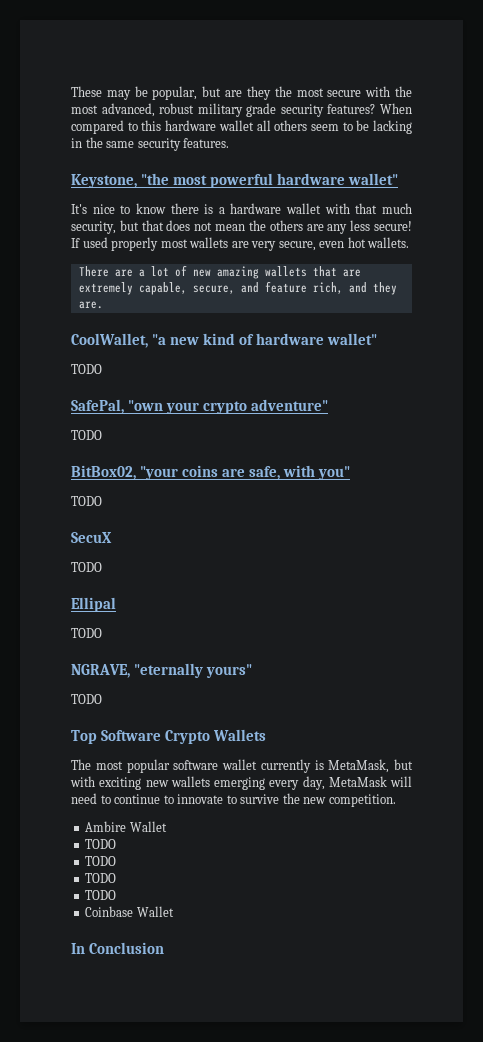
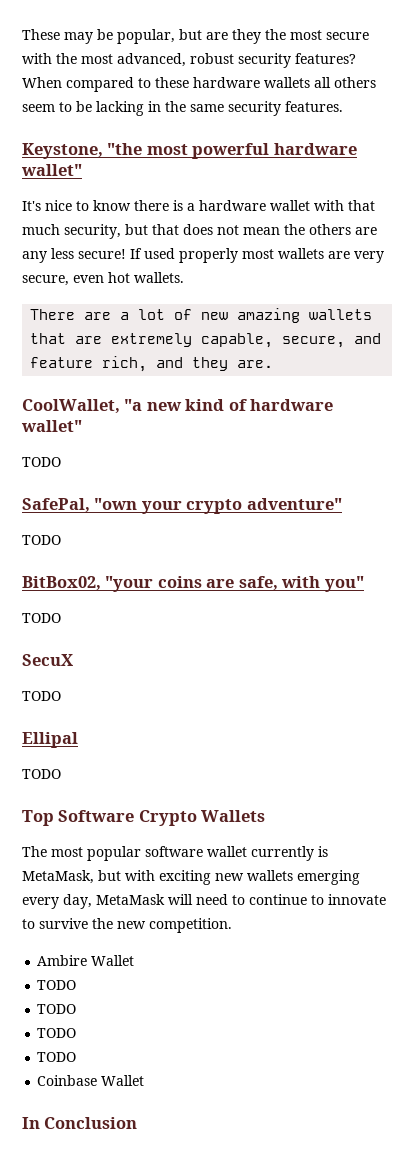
- These may be popular, but are they the most secure with the most advanced, robust military grade security features?
+ These may be popular, but are they the most secure with the most advanced, robust security features?
- When compared to this hardware wallet all others seem to be lacking in the same security features.
+ When compared to these hardware wallets all others seem to be lacking in the same security features.
- NGRAVE, "eternally yours"
- TODO

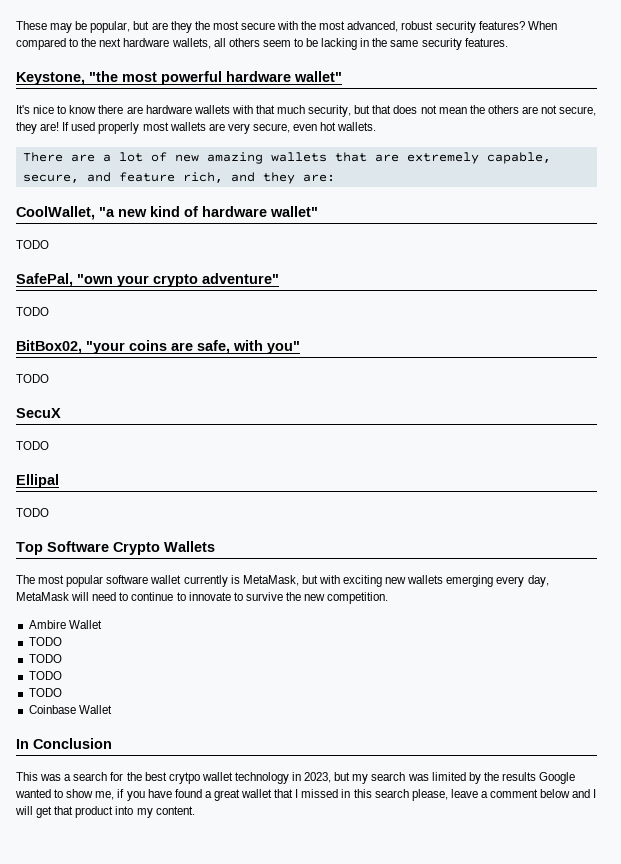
- When compared to these hardware wallets all others seem to be lacking in the same security features.
+ When compared to the next hardware wallets, all others seem to be lacking in the same security features.
- It's nice to know there is a hardware wallet with that much security, but that does not mean the others are any less secure!
+ It's nice to know there are hardware wallets with that much security, but that does not mean the others are not secure, they are!
- There are a lot of new amazing wallets that are extremely capable, secure, and feature rich, and they are.
+ There are a lot of new amazing wallets that are extremely capable, secure, and feature rich, and they are:
+ This was a search for the best crytpo wallet technology in 2023, but my search was limited by the results Google wanted to show me, if you have found a great wallet that I missed in this search please, leave a comment below and I will get that product into my content.

